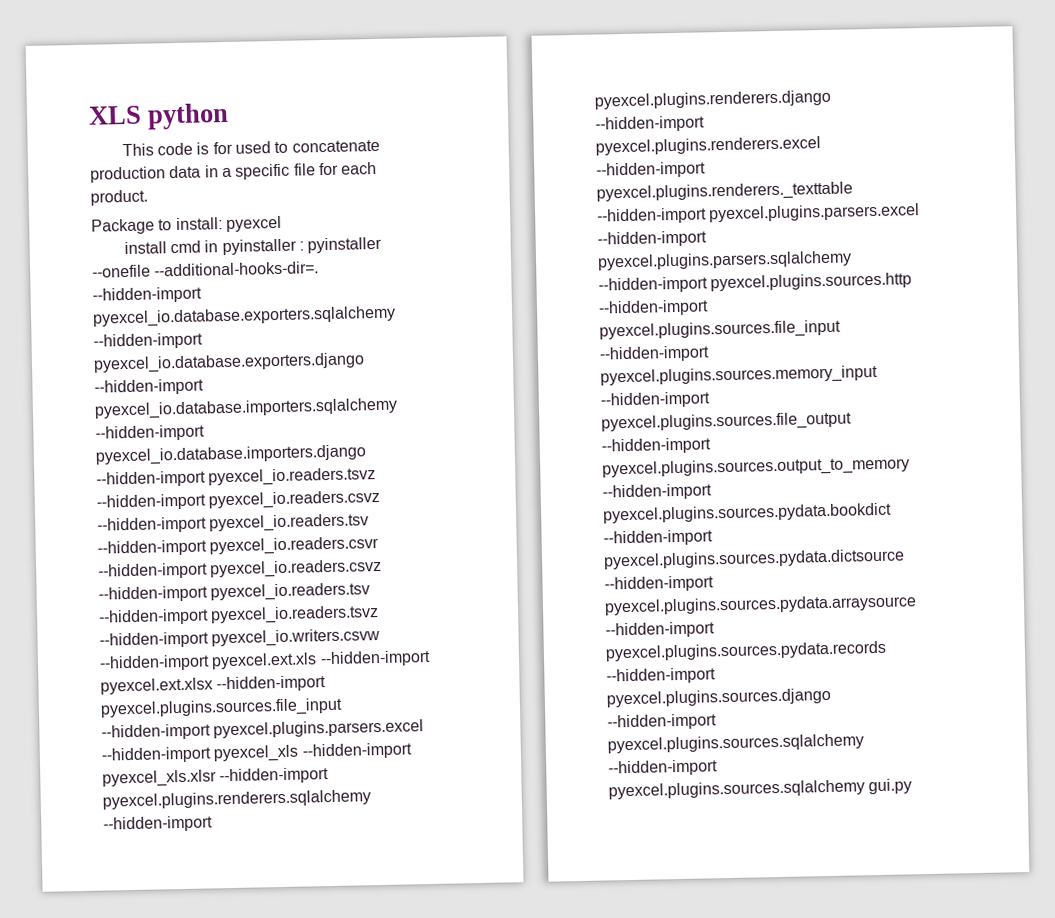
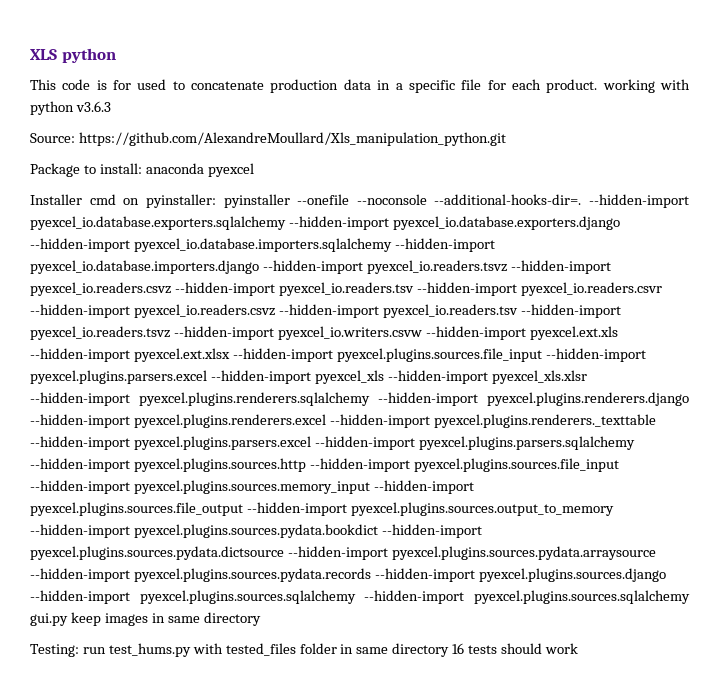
- This code is for used to concatenate production data in a specific file for each product.
+ This code is for used to concatenate production data in a specific file for each product. working with python v3.6.3
+ Source: https://github.com/AlexandreMoullard/Xls_manipulation_python.git
- Package to install: pyexcel
+ Package to install: anaconda pyexcel
- install cmd in pyinstaller : pyinstaller --onefile --additional-hooks-dir=.
+ Installer cmd on pyinstaller: pyinstaller --onefile --noconsole --additional-hooks-dir=.
- --hidden-import pyexcel_io.database.exporters.sqlalchemy --hidden-import pyexcel_io.database.exporters.django --hidden-import pyexcel_io.database.importers.sqlalchemy --hidden-import pyexcel_io.database.importers.django --hidden-import pyexcel_io.readers.tsvz --hidden-import pyexcel_io.readers.csvz --hidden-import pyexcel_io.readers.tsv --hidden-import pyexcel_io.readers.csvr --hidden-import pyexcel_io.readers.csvz --hidden-import pyexcel_io.readers.tsv --hidden-import pyexcel_io.readers.tsvz --hidden-import pyexcel_io.writers.csvw --hidden-import pyexcel.ext.xls --hidden-import pyexcel.ext.xlsx --hidden-import pyexcel.plugins.sources.file_input --hidden-import pyexcel.plugins.parsers.excel --hidden-import pyexcel_xls --hidden-import pyexcel_xls.xlsr --hidden-import pyexcel.plugins.renderers.sqlalchemy --hidden-import pyexcel.plugins.renderers.django --hidden-import pyexcel.plugins.renderers.excel --hidden-import pyexcel.plugins.renderers._texttable --hidden-import pyexcel.plugins.parsers.excel --hidden-import pyexcel.plugins.parsers.sqlalchemy --hidden-import pyexcel.plugins.sources.http --hidden-import pyexcel.plugins.sources.file_input --hidden-import pyexcel.plugins.sources.memory_input --hidden-import pyexcel.plugins.sources.file_output --hidden-import pyexcel.plugins.sources.output_to_memory --hidden-import pyexcel.plugins.sources.pydata.bookdict --hidden-import pyexcel.plugins.sources.pydata.dictsource --hidden-import pyexcel.plugins.sources.pydata.arraysource --hidden-import pyexcel.plugins.sources.pydata.records --hidden-import pyexcel.plugins.sources.django --hidden-import pyexcel.plugins.sources.sqlalchemy --hidden-import pyexcel.plugins.sources.sqlalchemy gui.py
+ --hidden-import pyexcel_io.database.exporters.sqlalchemy --hidden-import pyexcel_io.database.exporters.django --hidden-import pyexcel_io.database.importers.sqlalchemy --hidden-import pyexcel_io.database.importers.django --hidden-import pyexcel_io.readers.tsvz --hidden-import pyexcel_io.readers.csvz --hidden-import pyexcel_io.readers.tsv --hidden-import pyexcel_io.readers.csvr --hidden-import pyexcel_io.readers.csvz --hidden-import pyexcel_io.readers.tsv --hidden-import pyexcel_io.readers.tsvz --hidden-import pyexcel_io.writers.csvw --hidden-import pyexcel.ext.xls --hidden-import pyexcel.ext.xlsx --hidden-import pyexcel.plugins.sources.file_input --hidden-import pyexcel.plugins.parsers.excel --hidden-import pyexcel_xls --hidden-import pyexcel_xls.xlsr --hidden-import pyexcel.plugins.renderers.sqlalchemy --hidden-import pyexcel.plugins.renderers.django --hidden-import pyexcel.plugins.renderers.excel --hidden-import pyexcel.plugins.renderers._texttable --hidden-import pyexcel.plugins.parsers.excel --hidden-import pyexcel.plugins.parsers.sqlalchemy --hidden-import pyexcel.plugins.sources.http --hidden-import pyexcel.plugins.sources.file_input --hidden-import pyexcel.plugins.sources.memory_input --hidden-import pyexcel.plugins.sources.file_output --hidden-import pyexcel.plugins.sources.output_to_memory --hidden-import pyexcel.plugins.sources.pydata.bookdict --hidden-import pyexcel.plugins.sources.pydata.dictsource --hidden-import pyexcel.plugins.sources.pydata.arraysource --hidden-import pyexcel.plugins.sources.pydata.records --hidden-import pyexcel.plugins.sources.django --hidden-import pyexcel.plugins.sources.sqlalchemy --hidden-import pyexcel.plugins.sources.sqlalchemy gui.py keep images in same directory
+ Testing: run test_hums.py with tested_files folder in same directory 16 tests should work

